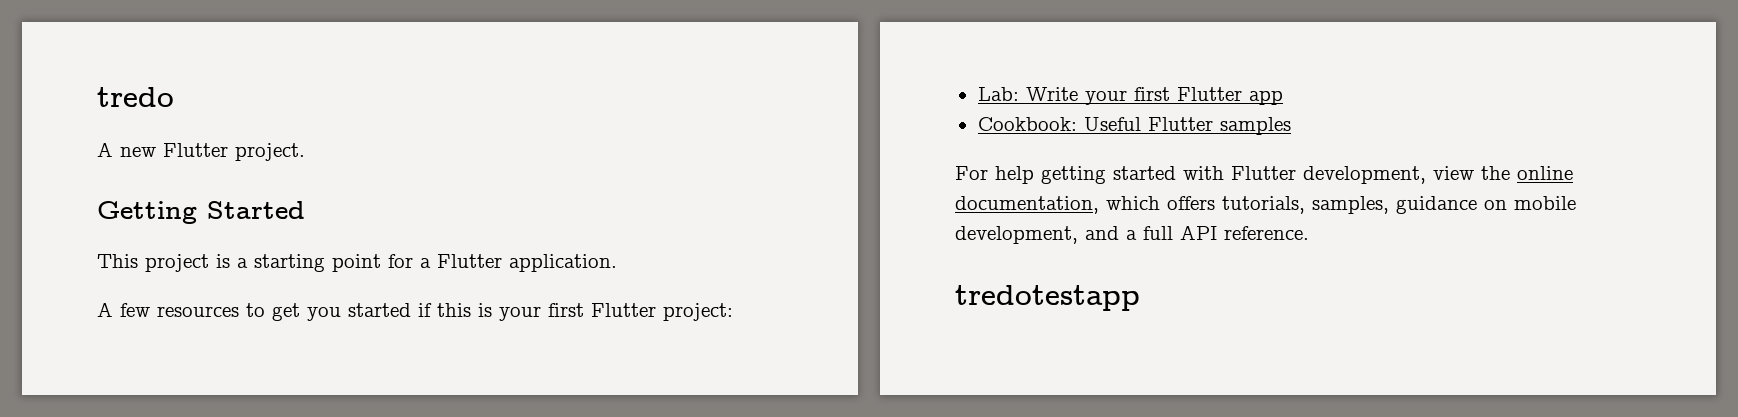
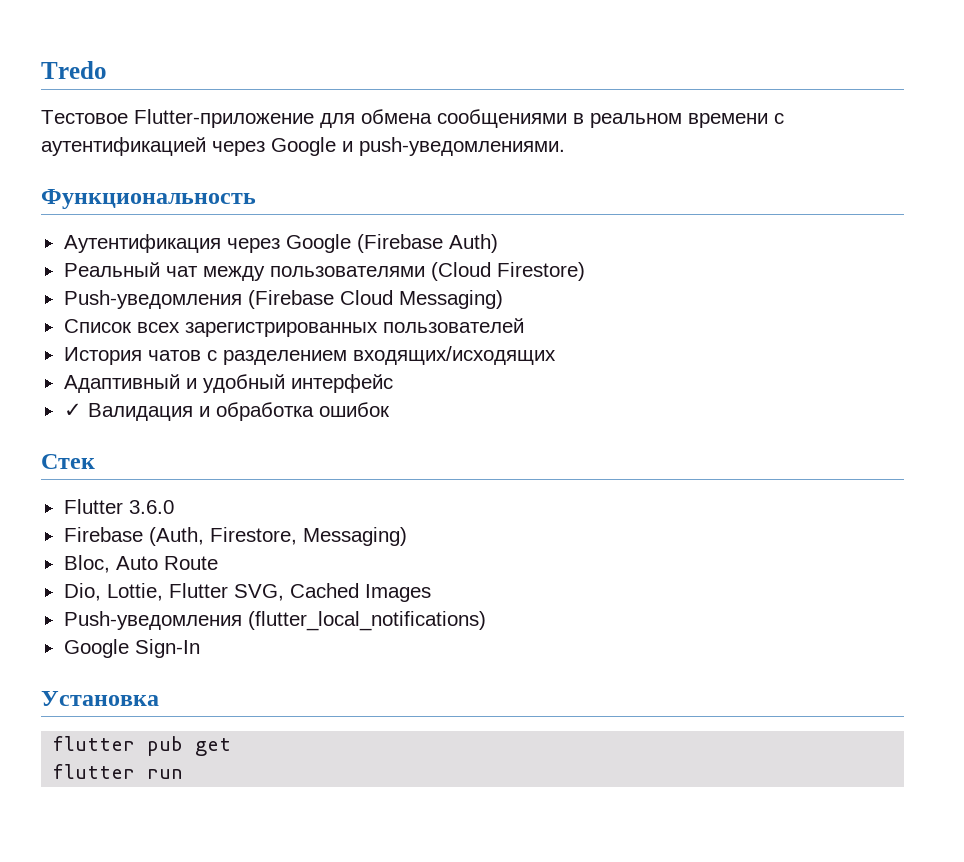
- tredo
- A new Flutter project.
- Getting Started
- This project is a starting point for a Flutter application.
- A few resources to get you started if this is your first Flutter project:
- Lab: Write your first Flutter app
- Cookbook: Useful Flutter samples
- For help getting started with Flutter development, view the online documentation, which offers tutorials, samples, guidance on mobile development, and a full API reference.
- tredotestapp
+ Tredo
+ Тестовое Flutter-приложение для обмена сообщениями в реальном времени с аутентификацией через Google и push-уведомлениями.
+ Функциональность
+ Аутентификация через Google (Firebase Auth)
+ Реальный чат между пользователями (Cloud Firestore)
+ Push-уведомления (Firebase Cloud Messaging)
+ Список всех зарегистрированных пользователей
+ История чатов с разделением входящих/исходящих
+ Адаптивный и удобный интерфейс
+ ✓ Валидация и обработка ошибок
+ Стек
+ Flutter 3.6.0
+ Firebase (Auth, Firestore, Messaging)
+ Bloc, Auto Route
+ Dio, Lottie, Flutter SVG, Cached Images
+ Push-уведомления (flutter_local_notifications)
+ Google Sign-In
+ Установка
+ flutter pub get
+ flutter run

